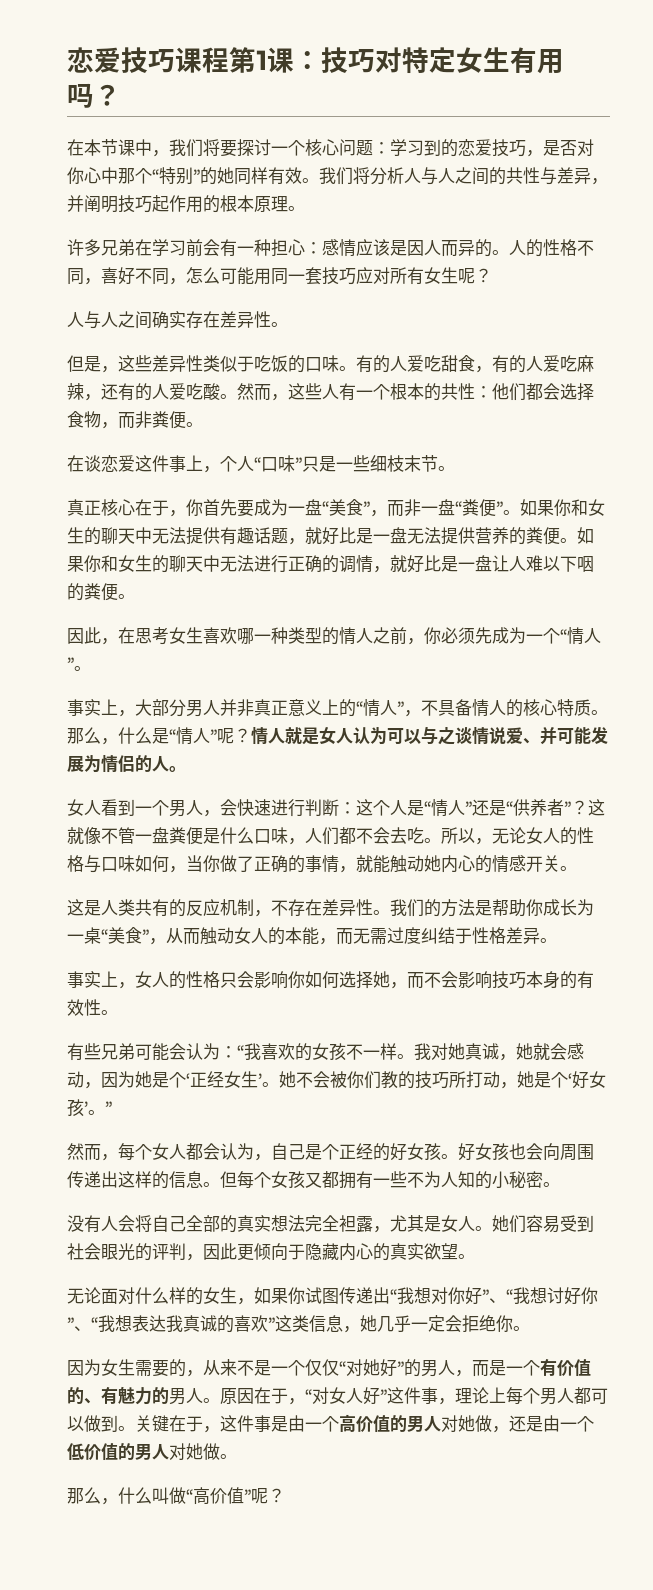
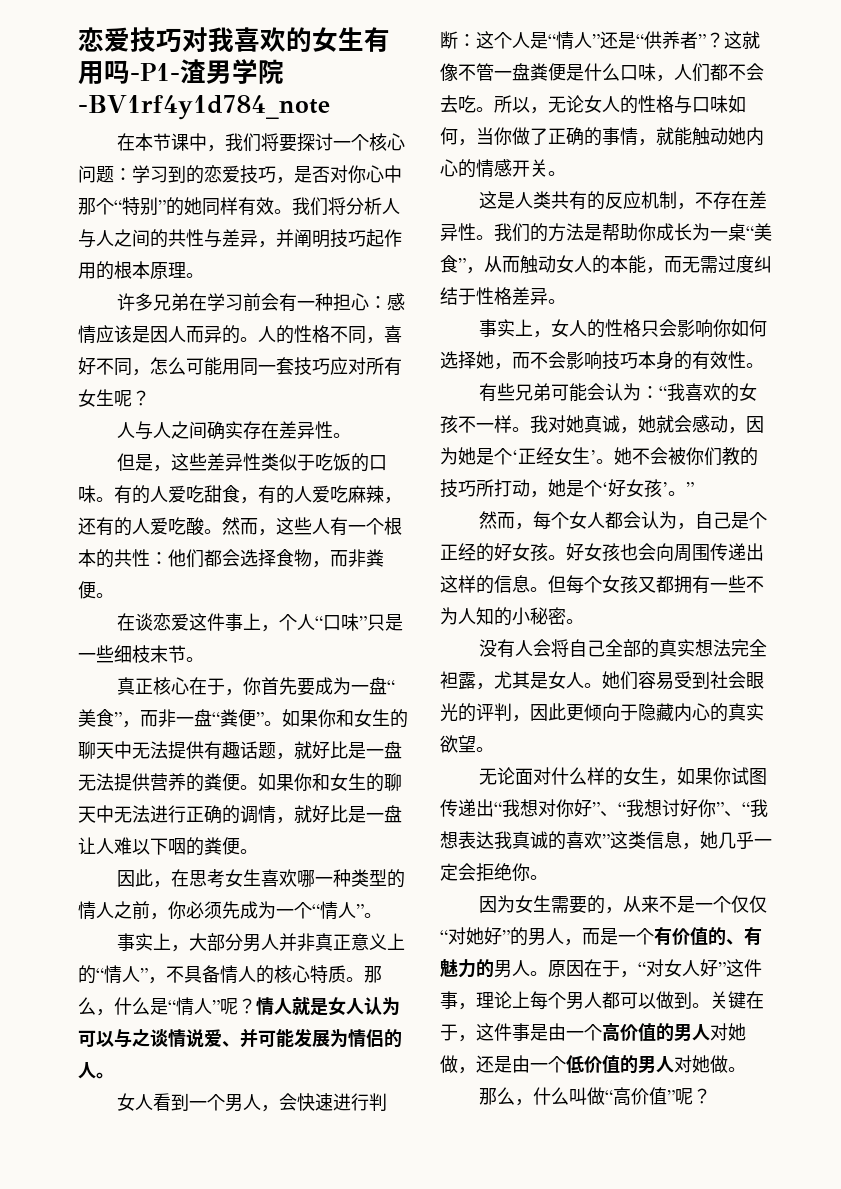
- 恋爱技巧课程第1课：技巧对特定女生有用吗？
+ 恋爱技巧对我喜欢的女生有用吗-P1-渣男学院-BV1rf4y1d784_note

